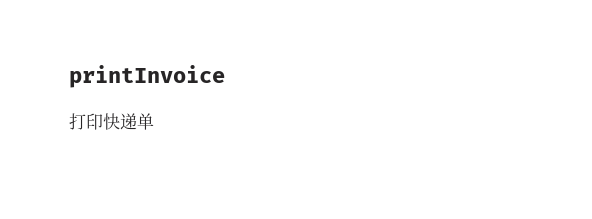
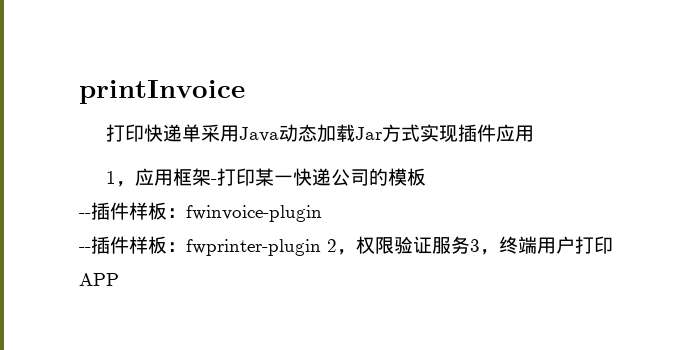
- 打印快递单
+ 打印快递单采用Java动态加载Jar方式实现插件应用
+ 1，应用框架-打印某一快递公司的模板
+ --插件样板：fwinvoice-plugin
+ --插件样板：fwprinter-plugin 2，权限验证服务3，终端用户打印APP

